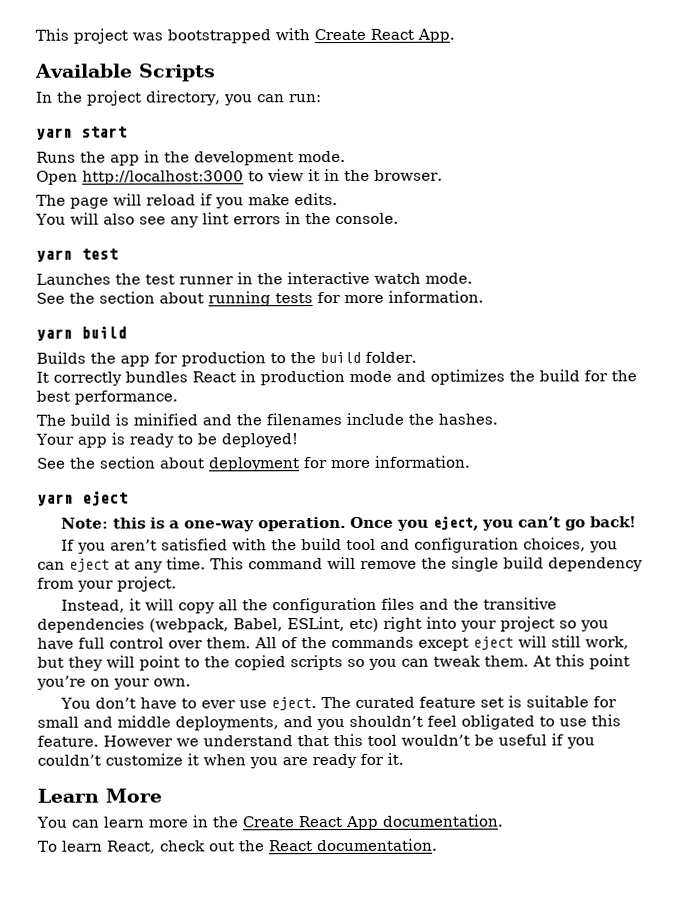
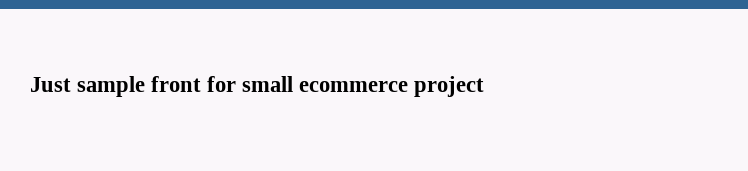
- This project was bootstrapped with Create React App.
- Available Scripts
- In the project directory, you can run:
- yarn start
- Runs the app in the development mode.
- Open http://localhost:3000 to view it in the browser.
- The page will reload if you make edits.
- You will also see any lint errors in the console.
- yarn test
- Launches the test runner in the interactive watch mode.
- See the section about running tests for more information.
- yarn build
- Builds the app for production to the build folder.
- It correctly bundles React in production mode and optimizes the build for the best performance.
- The build is minified and the filenames include the hashes.
- Your app is ready to be deployed!
- See the section about deployment for more information.
- yarn eject
- Note: this is a one-way operation. Once you eject, you can’t go back!
- If you aren’t satisfied with the build tool and configuration choices, you can eject at any time. This command will remove the single build dependency from your project.
- Instead, it will copy all the configuration files and the transitive dependencies (webpack, Babel, ESLint, etc) right into your project so you have full control over them. All of the commands except eject will still work, but they will point to the copied scripts so you can tweak them. At this point you’re on your own.
- You don’t have to ever use eject. The curated feature set is suitable for small and middle deployments, and you shouldn’t feel obligated to use this feature. However we understand that this tool wouldn’t be useful if you couldn’t customize it when you are ready for it.
- Learn More
- You can learn more in the Create React App documentation.
- To learn React, check out the React documentation.
+ Just sample front for small ecommerce project

